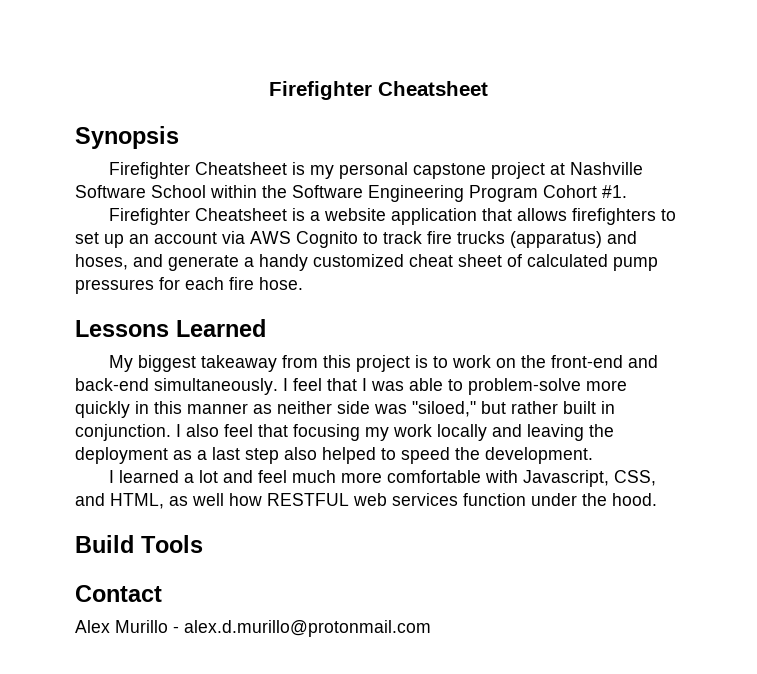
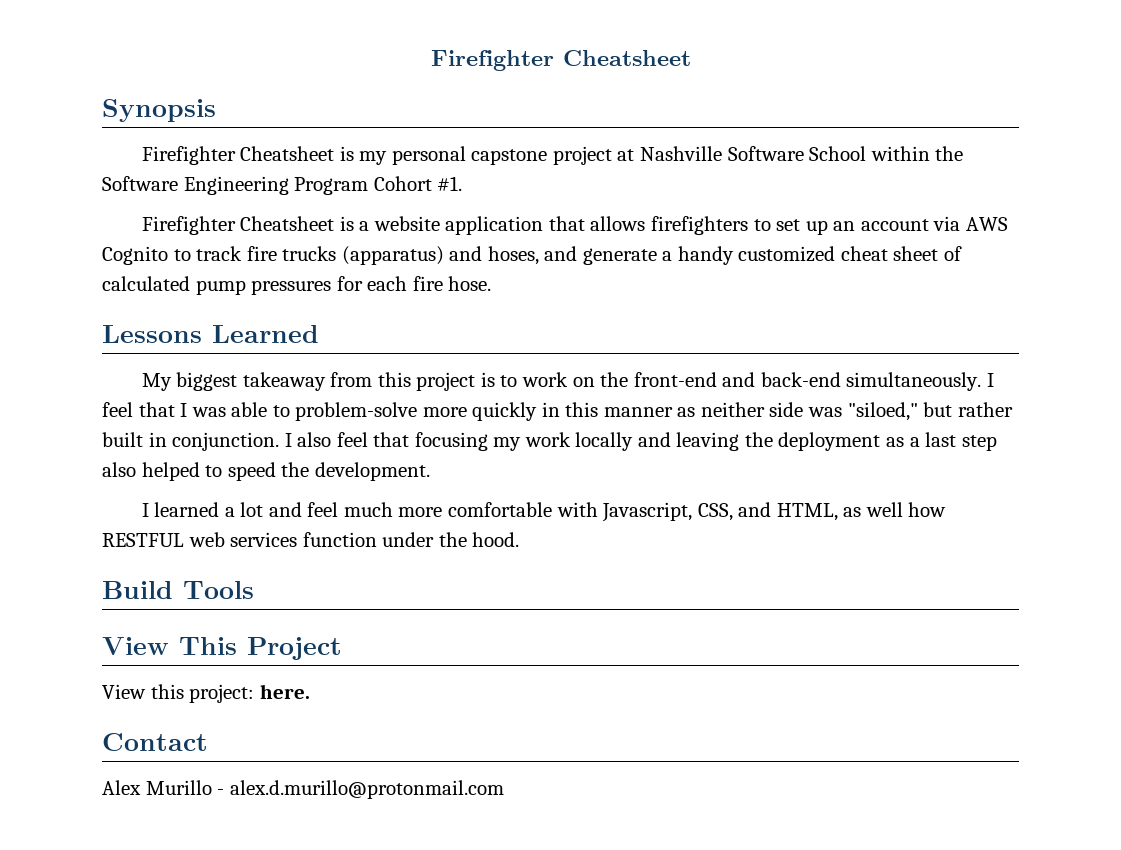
+ View This Project
+ View this project: here.

